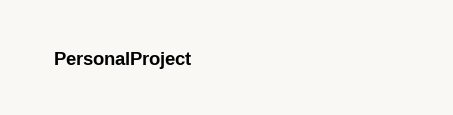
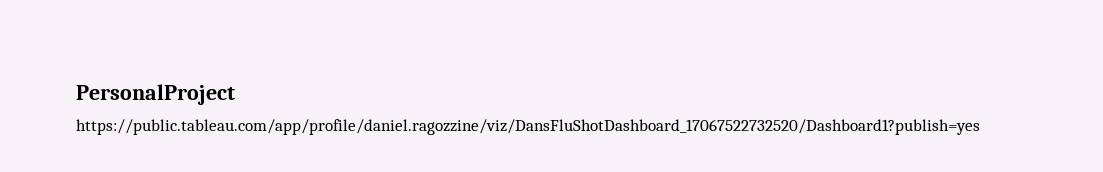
+ https://public.tableau.com/app/profile/daniel.ragozzine/viz/DansFluShotDashboard_17067522732520/Dashboard1?publish=yes

